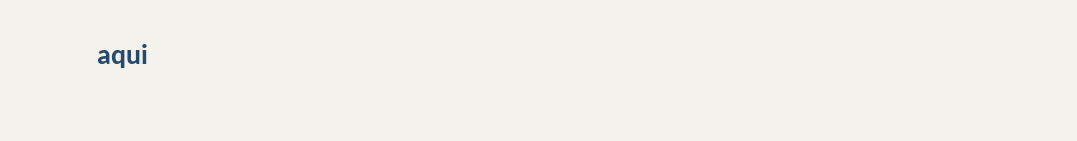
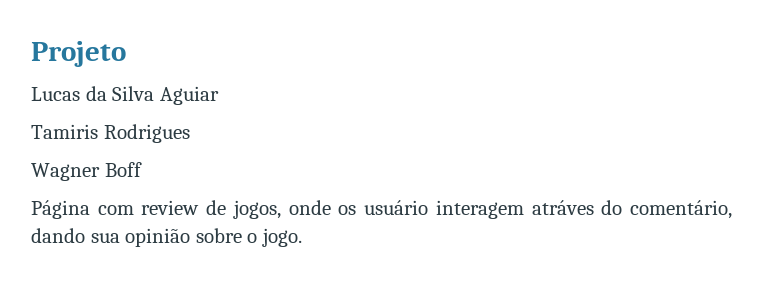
- aqui
+ Projeto
+ Lucas da Silva Aguiar
+ Tamiris Rodrigues
+ Wagner Boff
+ Página com review de jogos, onde os usuário interagem atráves do comentário, dando sua opinião sobre o jogo.

